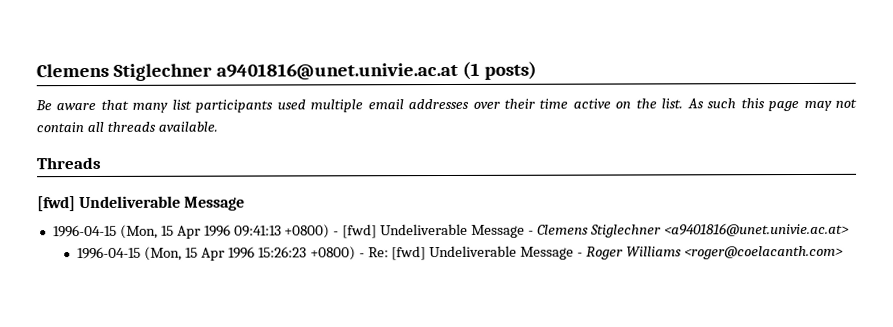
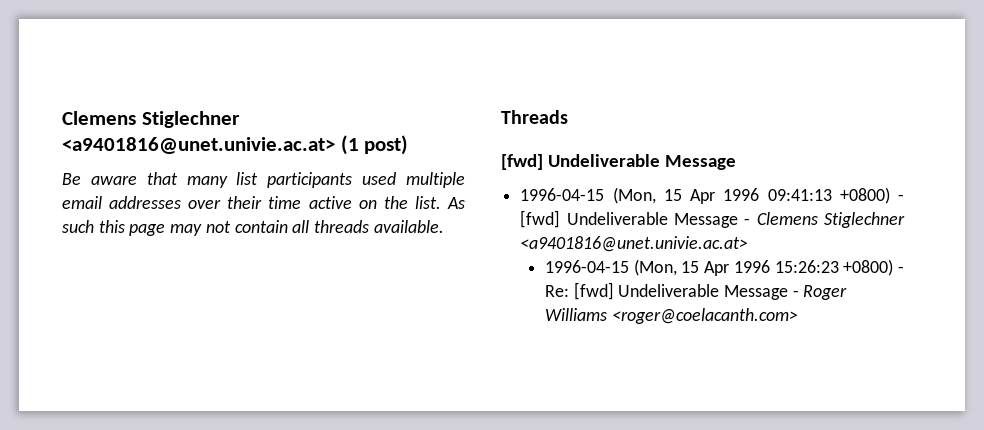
- Clemens Stiglechner a9401816@unet.univie.ac.at (1 posts)
+ Clemens Stiglechner <a9401816@unet.univie.ac.at> (1 post)

